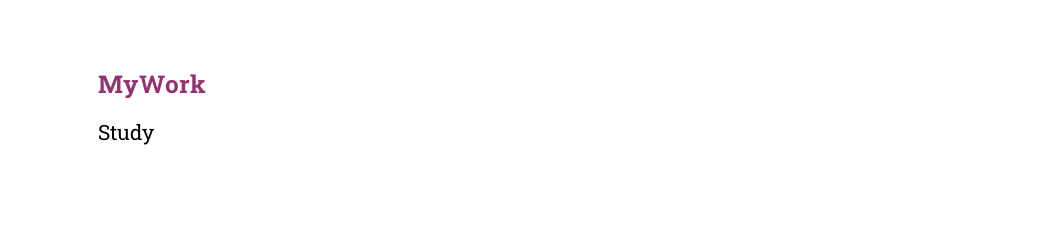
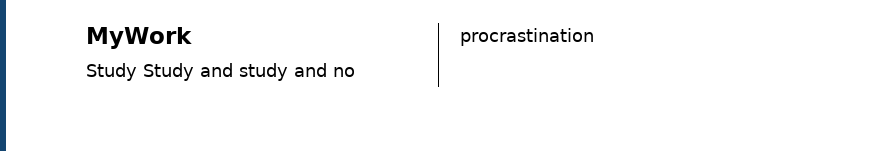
- Study
+ Study Study and study and no procrastination

